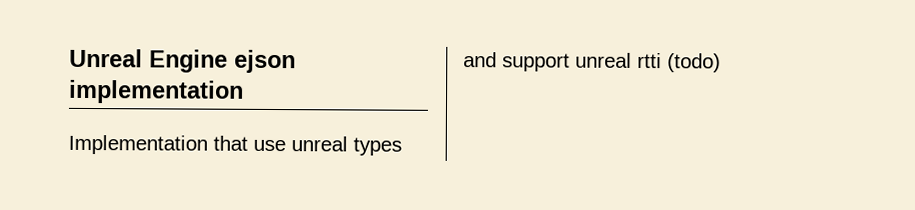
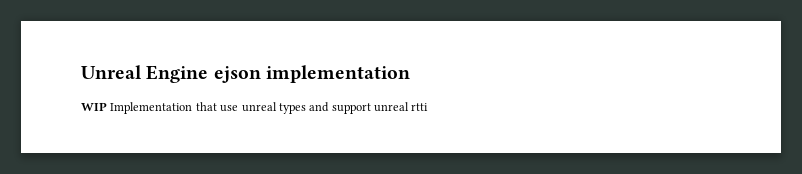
- Implementation that use unreal types and support unreal rtti (todo)
+ WIP Implementation that use unreal types and support unreal rtti

